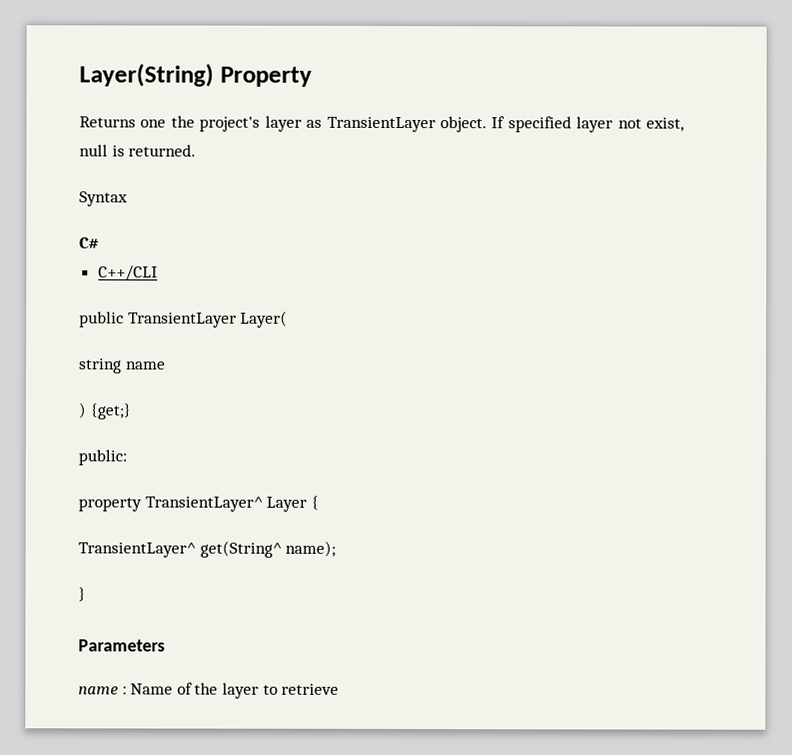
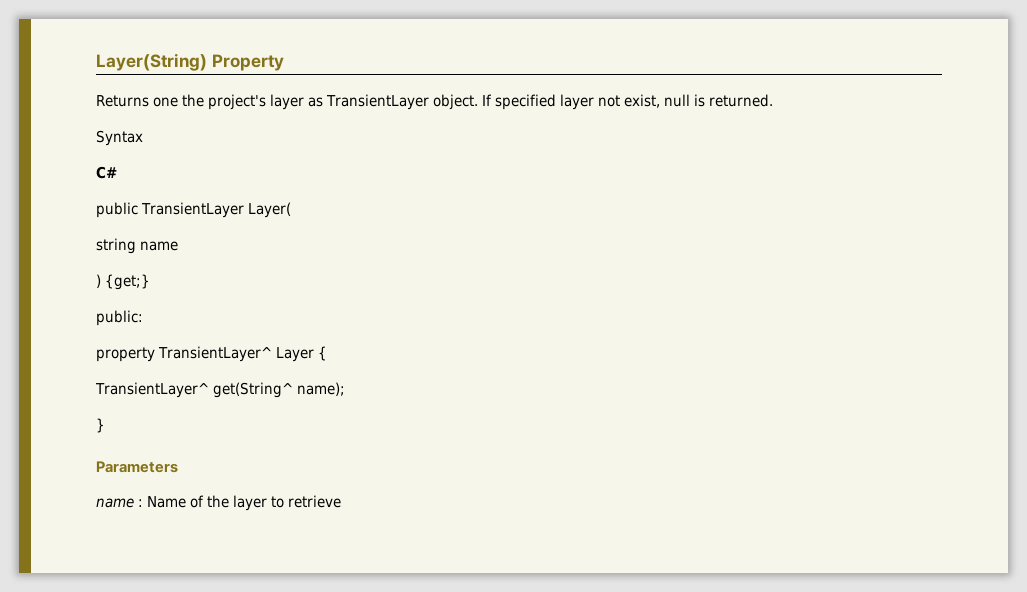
- C++/CLI

